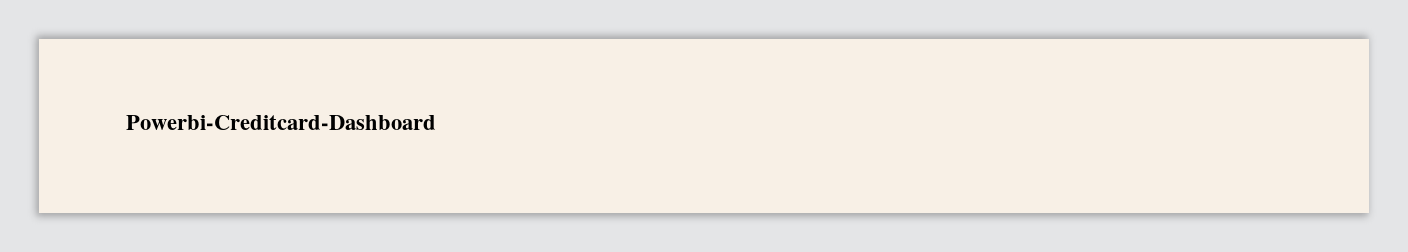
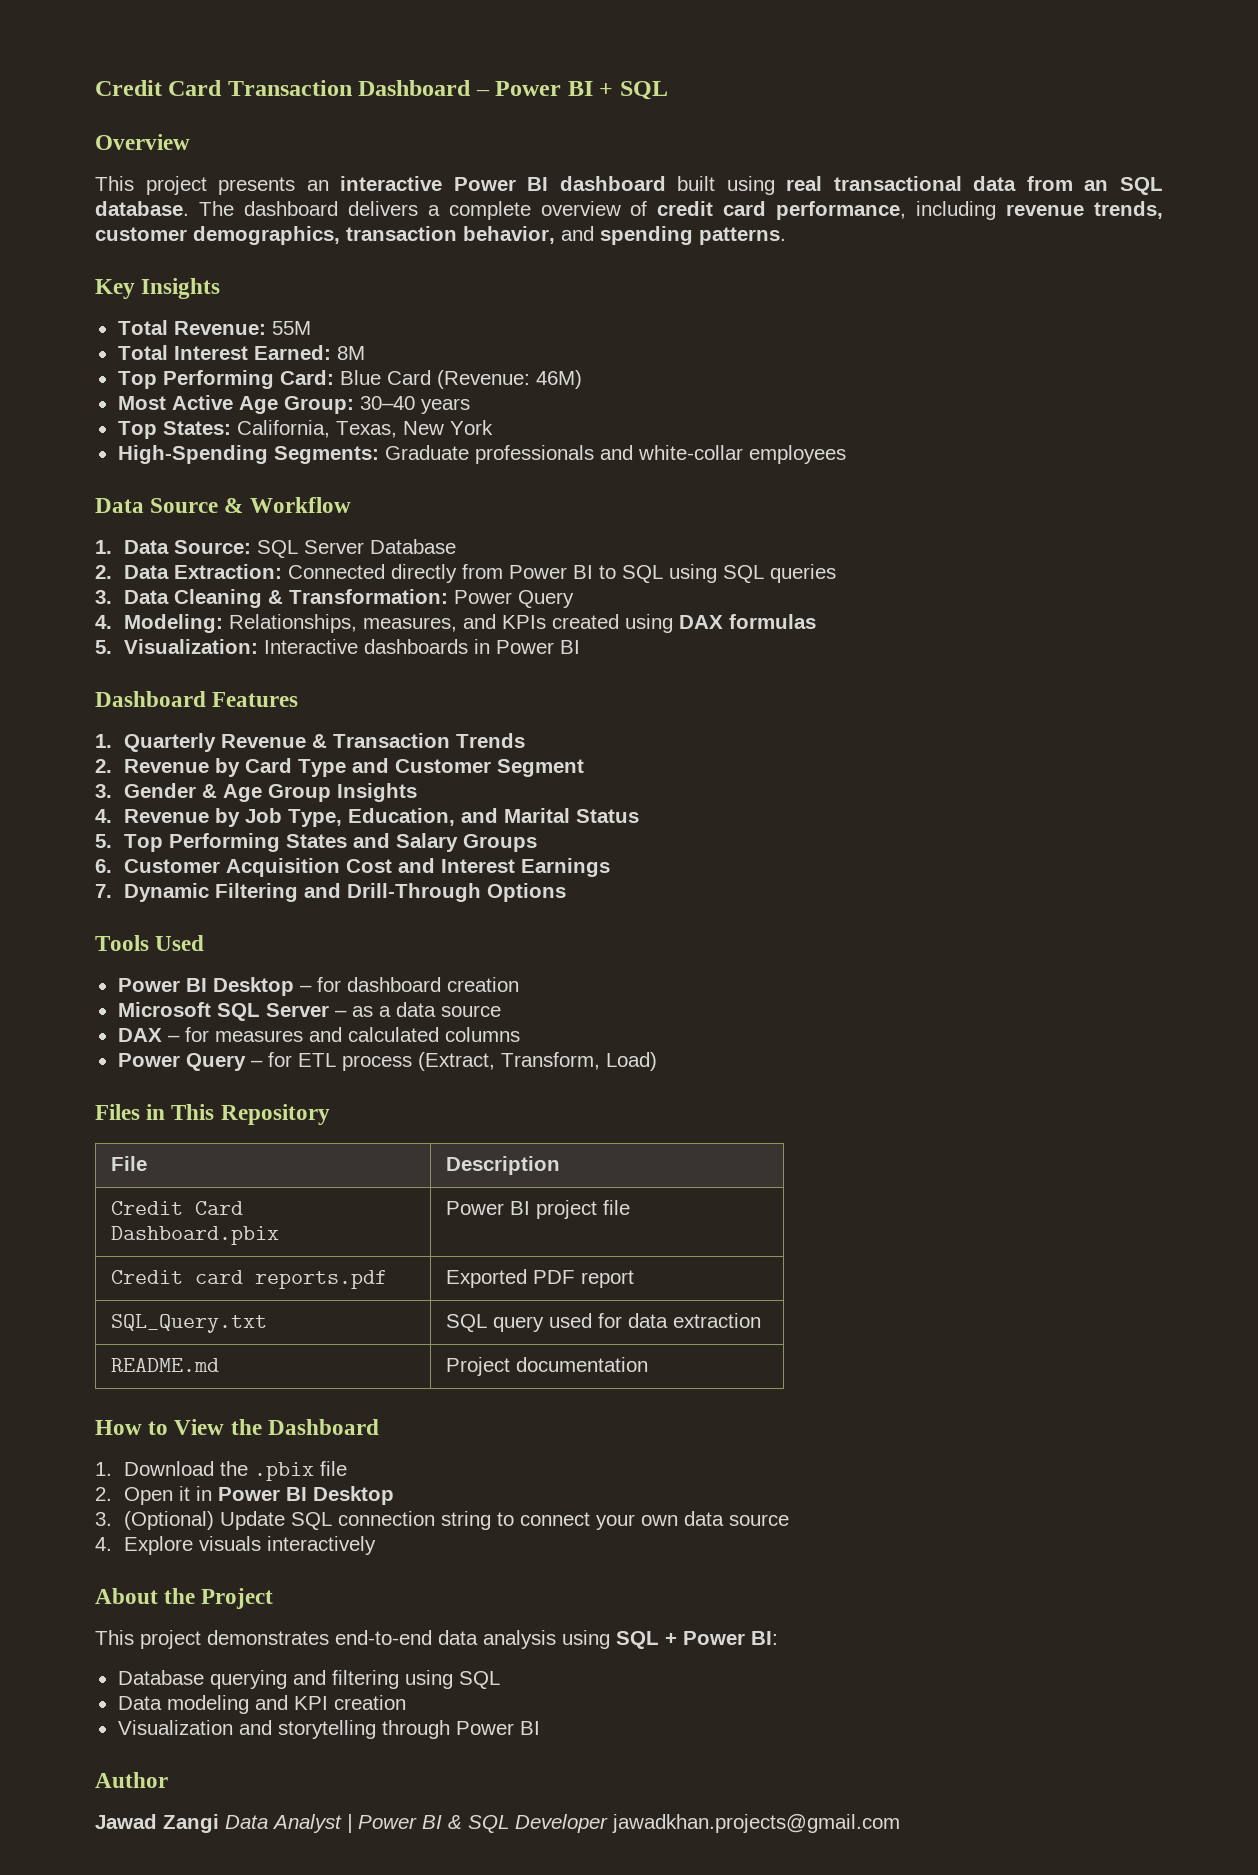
- Powerbi-Creditcard-Dashboard
+ Credit Card Transaction Dashboard – Power BI + SQL
+ Overview
+ This project presents an interactive Power BI dashboard built using real transactional data from an SQL database. The dashboard delivers a complete overview of credit card performance, including revenue trends, customer demographics, transaction behavior, and spending patterns.
+ Key Insights
+ Total Revenue: 55M
+ Total Interest Earned: 8M
+ Top Performing Card: Blue Card (Revenue: 46M)
+ Most Active Age Group: 30–40 years
+ Top States: California, Texas, New York
+ High-Spending Segments: Graduate professionals and white-collar employees
+ Data Source & Workflow
+ 1. Data Source: SQL Server Database
+ 2. Data Extraction: Connected directly from Power BI to SQL using SQL queries
+ 3. Data Cleaning & Transformation: Power Query
+ 4. Modeling: Relationships, measures, and KPIs created using DAX formulas
+ 5. Visualization: Interactive dashboards in Power BI
+ Dashboard Features
+ 1. Quarterly Revenue & Transaction Trends
+ 2. Revenue by Card Type and Customer Segment
+ 3. Gender & Age Group Insights
+ 4. Revenue by Job Type, Education, and Marital Status
+ 5. Top Performing States and Salary Groups
+ 6. Customer Acquisition Cost and Interest Earnings
+ 7. Dynamic Filtering and Drill-Through Options
+ Tools Used
+ Power BI Desktop – for dashboard creation
+ Microsoft SQL Server – as a data source
+ DAX – for measures and calculated columns
+ Power Query – for ETL process (Extract, Transform, Load)
+ Files in This Repository
+ File | Description
+ Credit Card Dashboard.pbix | Power BI project file
+ Credit card reports.pdf | Exported PDF report
+ SQL_Query.txt | SQL query used for data extraction
+ README.md | Project documentation
+ How to View the Dashboard
+ 1. Download the .pbix file
+ 2. Open it in Power BI Desktop
+ 3. (Optional) Update SQL connection string to connect your own data source
+ 4. Explore visuals interactively
+ About the Project
+ This project demonstrates end-to-end data analysis using SQL + Power BI:
+ Database querying and filtering using SQL
+ Data modeling and KPI creation
+ Visualization and storytelling through Power BI
+ Author
+ Jawad Zangi Data Analyst | Power BI & SQL Developer jawadkhan.projects@gmail.com

